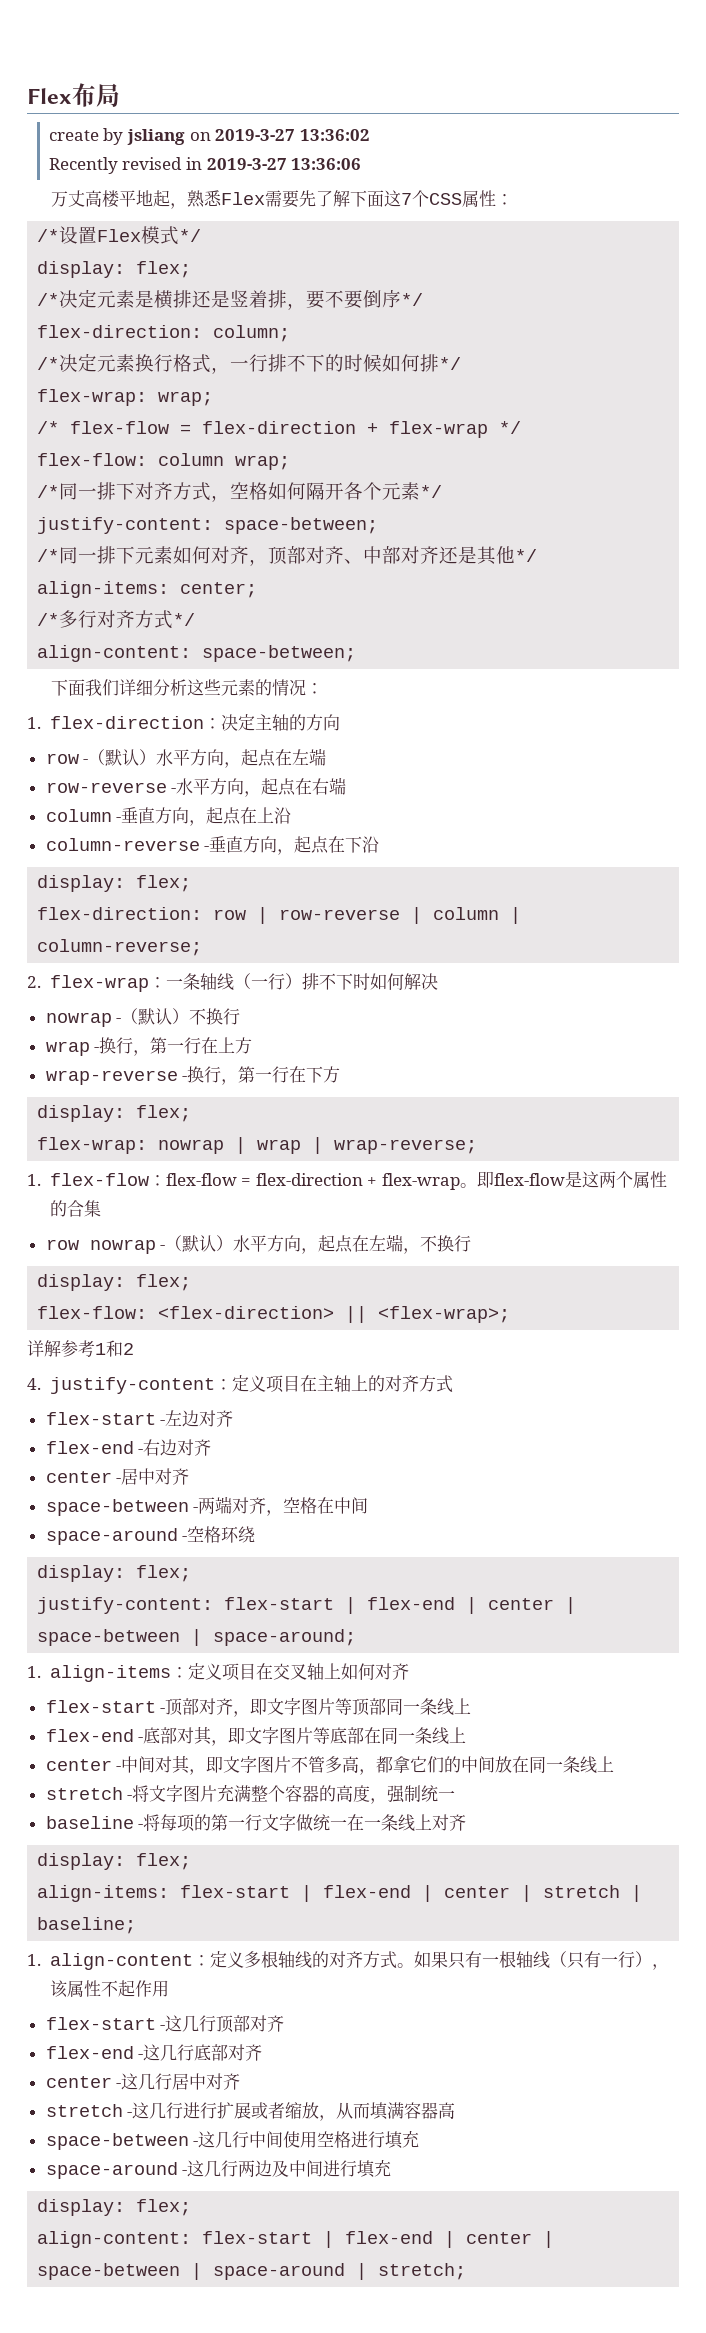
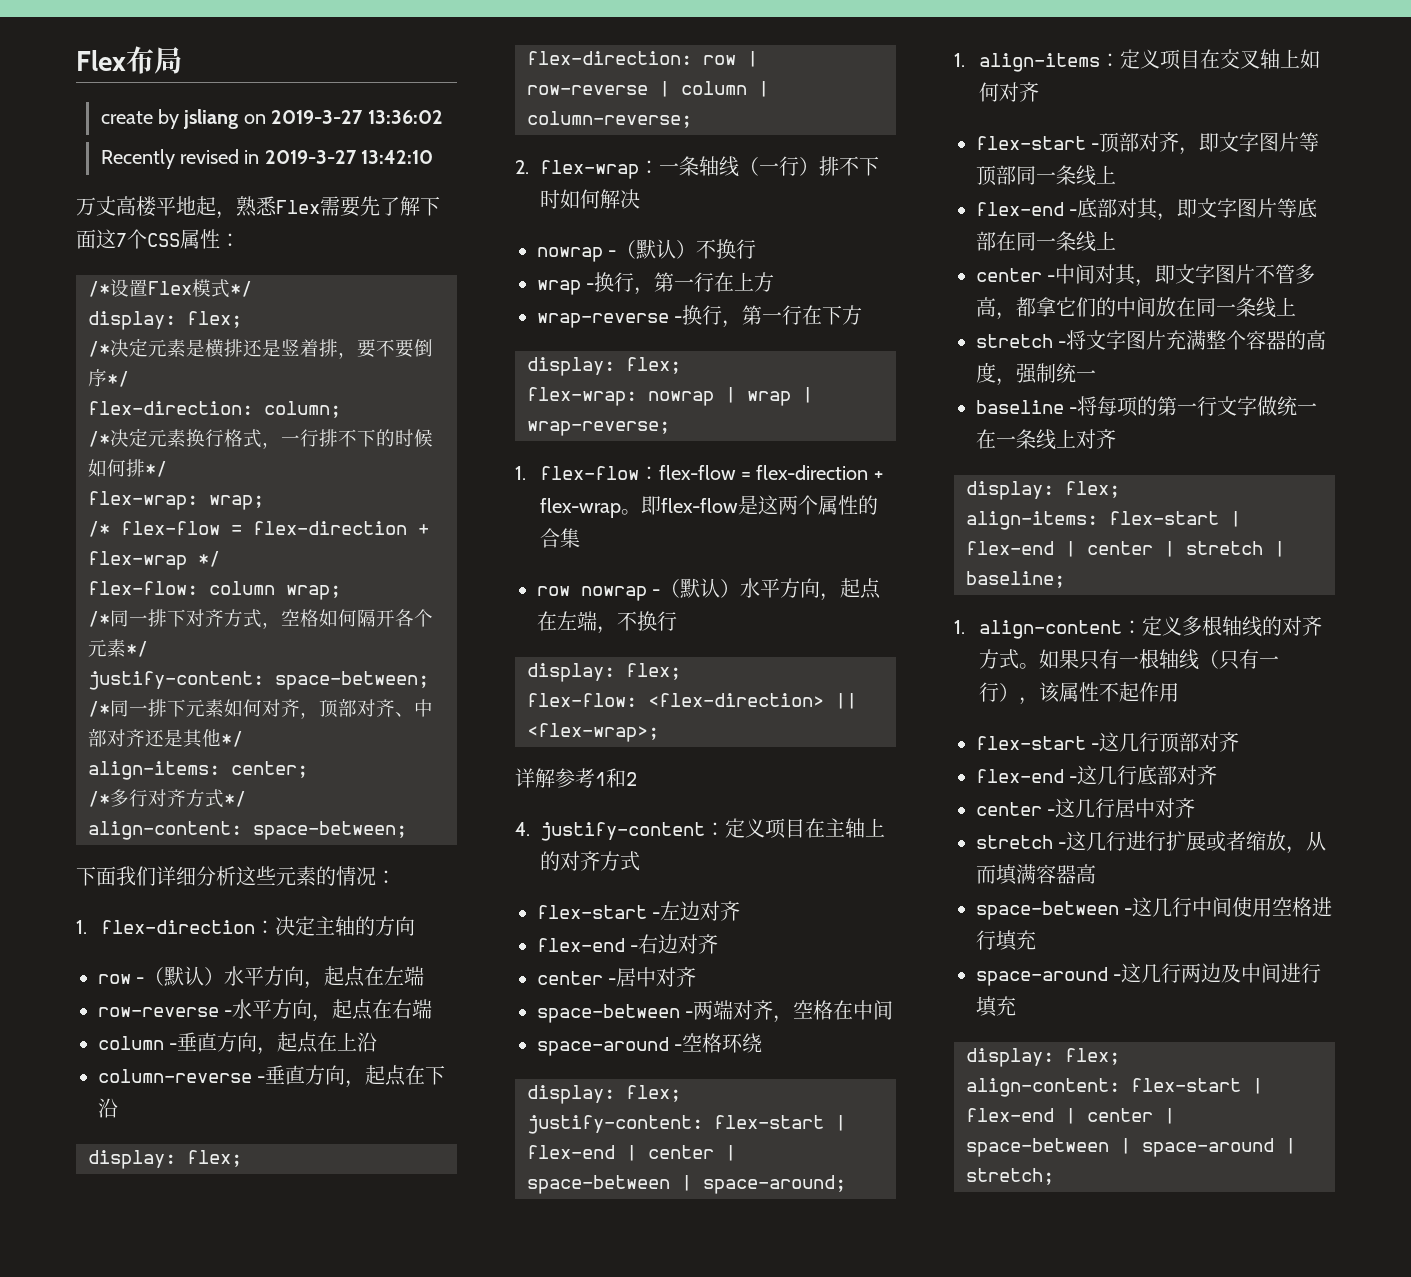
- Recently revised in 2019-3-27 13:36:06
+ Recently revised in 2019-3-27 13:42:10

